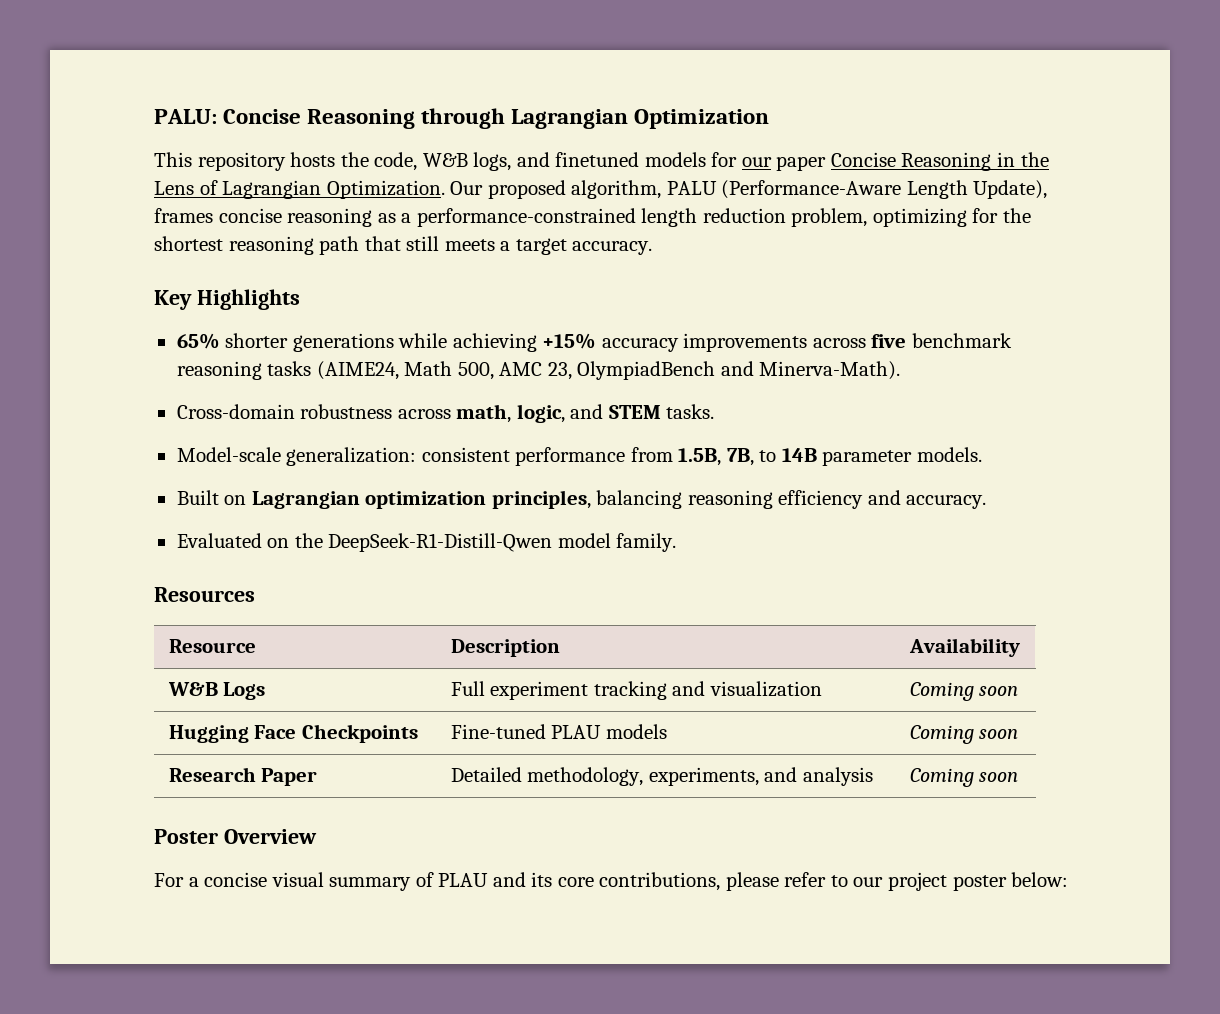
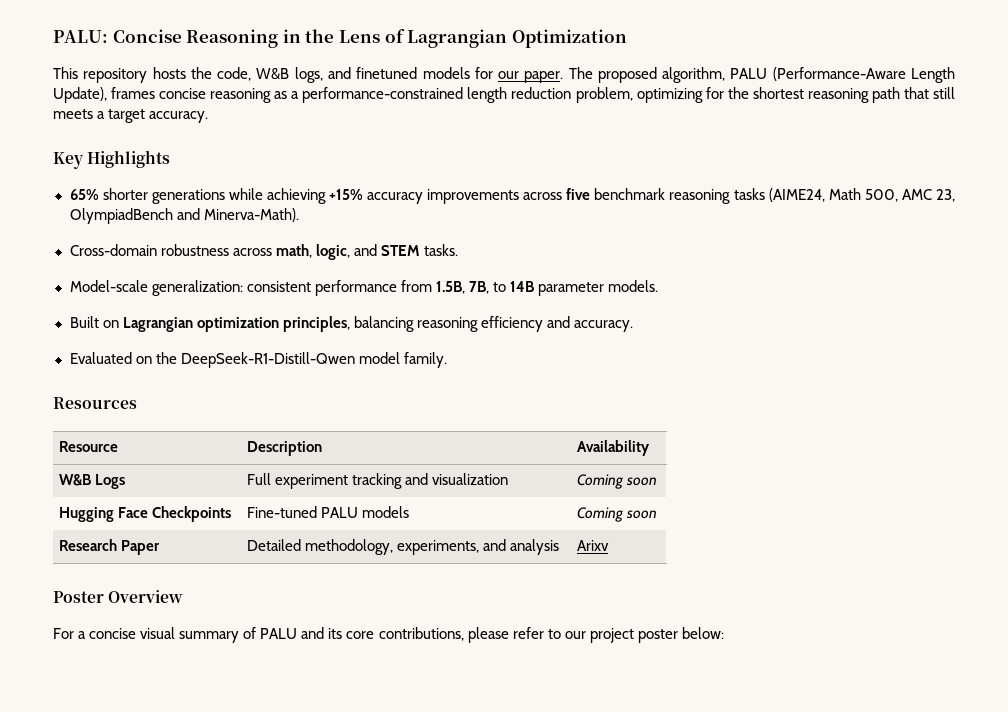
- PALU: Concise Reasoning through Lagrangian Optimization
+ PALU: Concise Reasoning in the Lens of Lagrangian Optimization
- This repository hosts the code, W&B logs, and finetuned models for our paper Concise Reasoning in the Lens of Lagrangian Optimization. Our proposed algorithm, PALU (Performance-Aware Length Update), frames concise reasoning as a performance-constrained length reduction problem, optimizing for the shortest reasoning path that still meets a target accuracy.
+ This repository hosts the code, W&B logs, and finetuned models for our paper. The proposed algorithm, PALU (Performance-Aware Length Update), frames concise reasoning as a performance-constrained length reduction problem, optimizing for the shortest reasoning path that still meets a target accuracy.
- Hugging Face Checkpoints | Fine-tuned PLAU models | Coming soon
+ Hugging Face Checkpoints | Fine-tuned PALU models | Coming soon
- Research Paper | Detailed methodology, experiments, and analysis | Coming soon
+ Research Paper | Detailed methodology, experiments, and analysis | Arixv
- For a concise visual summary of PLAU and its core contributions, please refer to our project poster below:
+ For a concise visual summary of PALU and its core contributions, please refer to our project poster below:

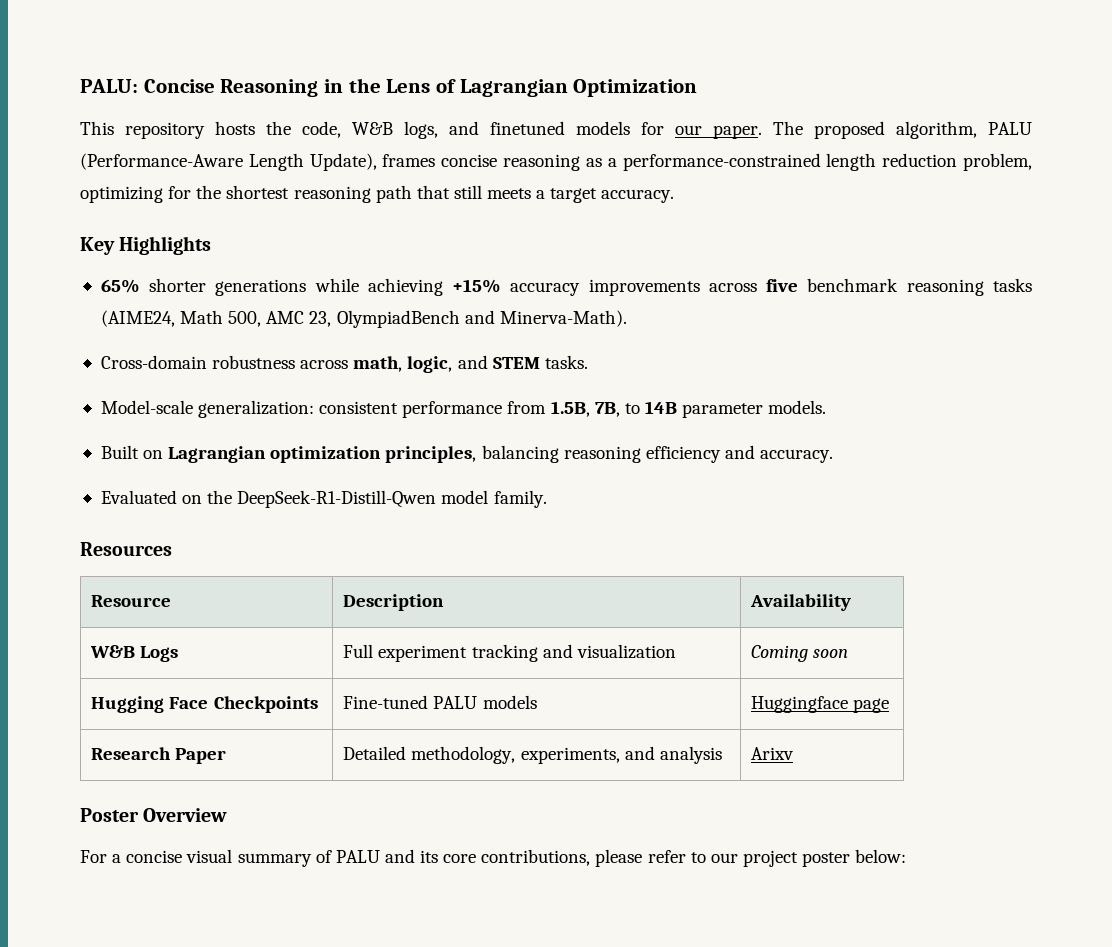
- Hugging Face Checkpoints | Fine-tuned PALU models | Coming soon
+ Hugging Face Checkpoints | Fine-tuned PALU models | Huggingface page

